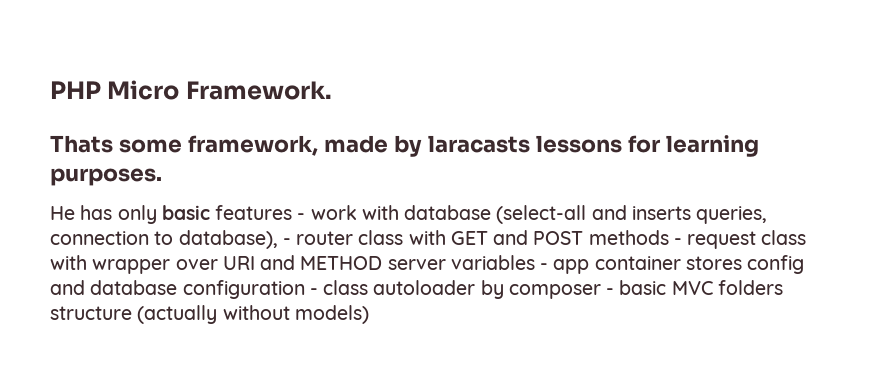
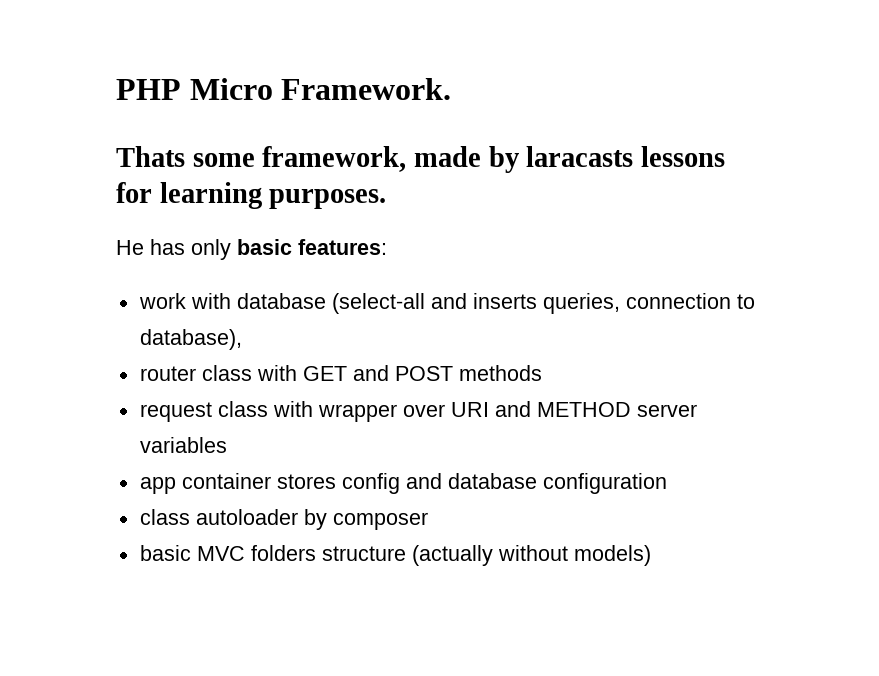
- He has only basic features - work with database (select-all and inserts queries, connection to database), - router class with GET and POST methods - request class with wrapper over URI and METHOD server variables - app container stores config and database configuration - class autoloader by composer - basic MVC folders structure (actually without models)
+ He has only basic features:
+ work with database (select-all and inserts queries, connection to database),
+ router class with GET and POST methods
+ request class with wrapper over URI and METHOD server variables
+ app container stores config and database configuration
+ class autoloader by composer
+ basic MVC folders structure (actually without models)

